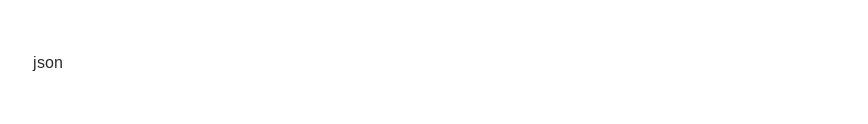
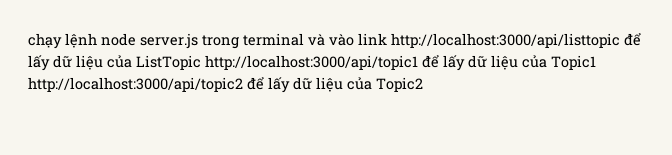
- json
+ chạy lệnh node server.js trong terminal và vào link http://localhost:3000/api/listtopic để lấy dữ liệu của ListTopic http://localhost:3000/api/topic1 để lấy dữ liệu của Topic1 http://localhost:3000/api/topic2 để lấy dữ liệu của Topic2

